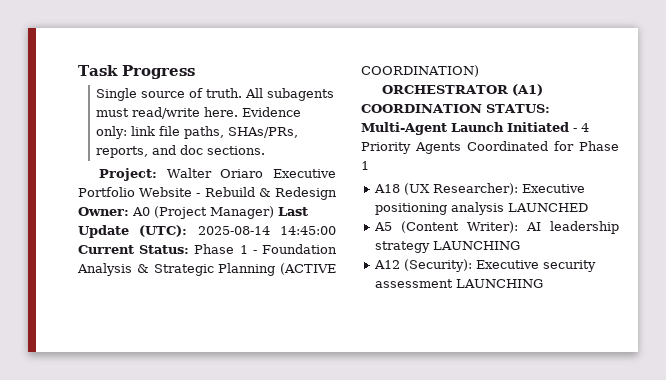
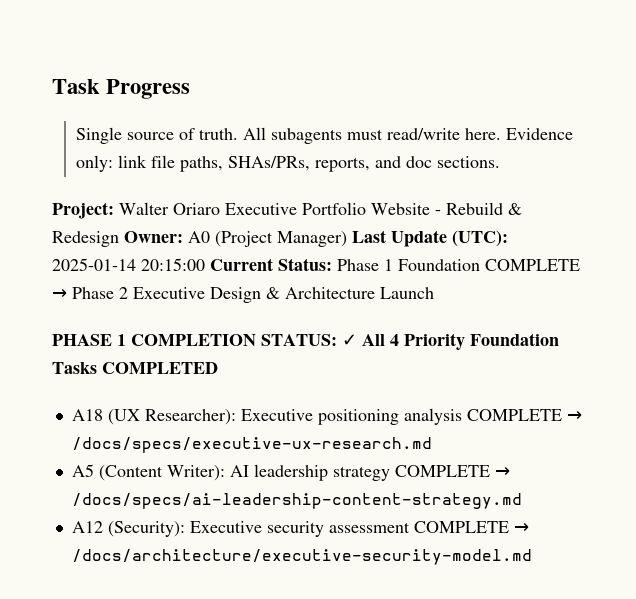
- Project: Walter Oriaro Executive Portfolio Website - Rebuild & Redesign Owner: A0 (Project Manager) Last Update (UTC): 2025-08-14 14:45:00 Current Status: Phase 1 - Foundation Analysis & Strategic Planning (ACTIVE COORDINATION)
- ORCHESTRATOR (A1) COORDINATION STATUS: Multi-Agent Launch Initiated - 4 Priority Agents Coordinated for Phase 1
+ Project: Walter Oriaro Executive Portfolio Website - Rebuild & Redesign Owner: A0 (Project Manager) Last Update (UTC): 2025-01-14 20:15:00 Current Status: Phase 1 Foundation COMPLETE → Phase 2 Executive Design & Architecture Launch
+ PHASE 1 COMPLETION STATUS: ✓ All 4 Priority Foundation Tasks COMPLETED
- A18 (UX Researcher): Executive positioning analysis LAUNCHED
+ A18 (UX Researcher): Executive positioning analysis COMPLETE → /docs/specs/executive-ux-research.md
- A5 (Content Writer): AI leadership strategy LAUNCHING
+ A5 (Content Writer): AI leadership strategy COMPLETE → /docs/specs/ai-leadership-content-strategy.md
- A12 (Security): Executive security assessment LAUNCHING
+ A12 (Security): Executive security assessment COMPLETE → /docs/architecture/executive-security-model.md

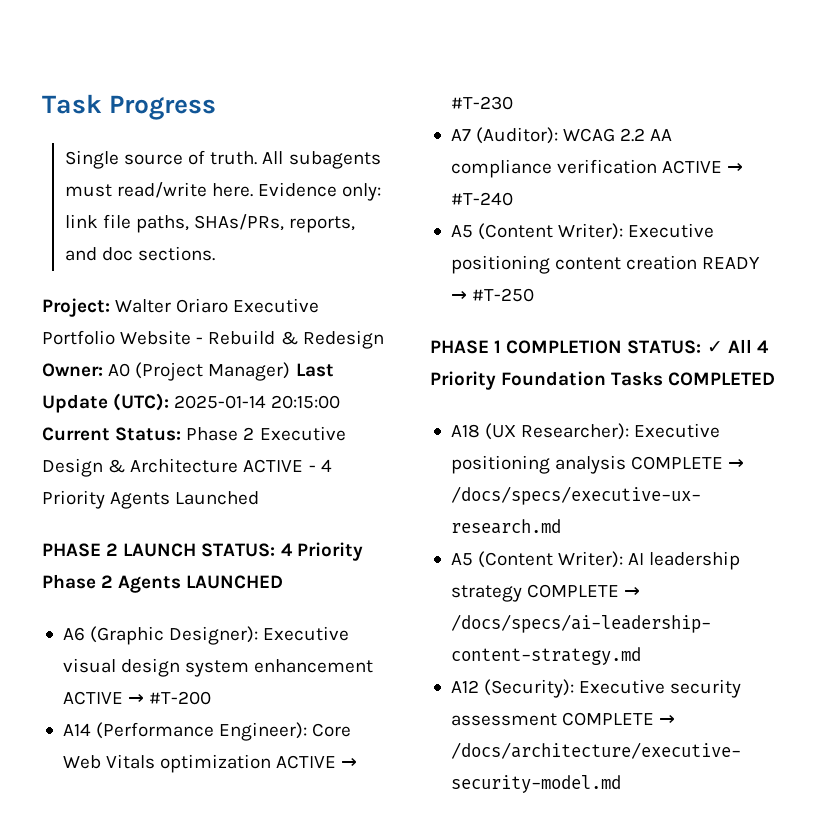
- Project: Walter Oriaro Executive Portfolio Website - Rebuild & Redesign Owner: A0 (Project Manager) Last Update (UTC): 2025-01-14 20:15:00 Current Status: Phase 1 Foundation COMPLETE → Phase 2 Executive Design & Architecture Launch
+ Project: Walter Oriaro Executive Portfolio Website - Rebuild & Redesign Owner: A0 (Project Manager) Last Update (UTC): 2025-01-14 20:15:00 Current Status: Phase 2 Executive Design & Architecture ACTIVE - 4 Priority Agents Launched
+ PHASE 2 LAUNCH STATUS: 4 Priority Phase 2 Agents LAUNCHED
+ A6 (Graphic Designer): Executive visual design system enhancement ACTIVE → #T-200
+ A14 (Performance Engineer): Core Web Vitals optimization ACTIVE → #T-230
+ A7 (Auditor): WCAG 2.2 AA compliance verification ACTIVE → #T-240
+ A5 (Content Writer): Executive positioning content creation READY → #T-250

